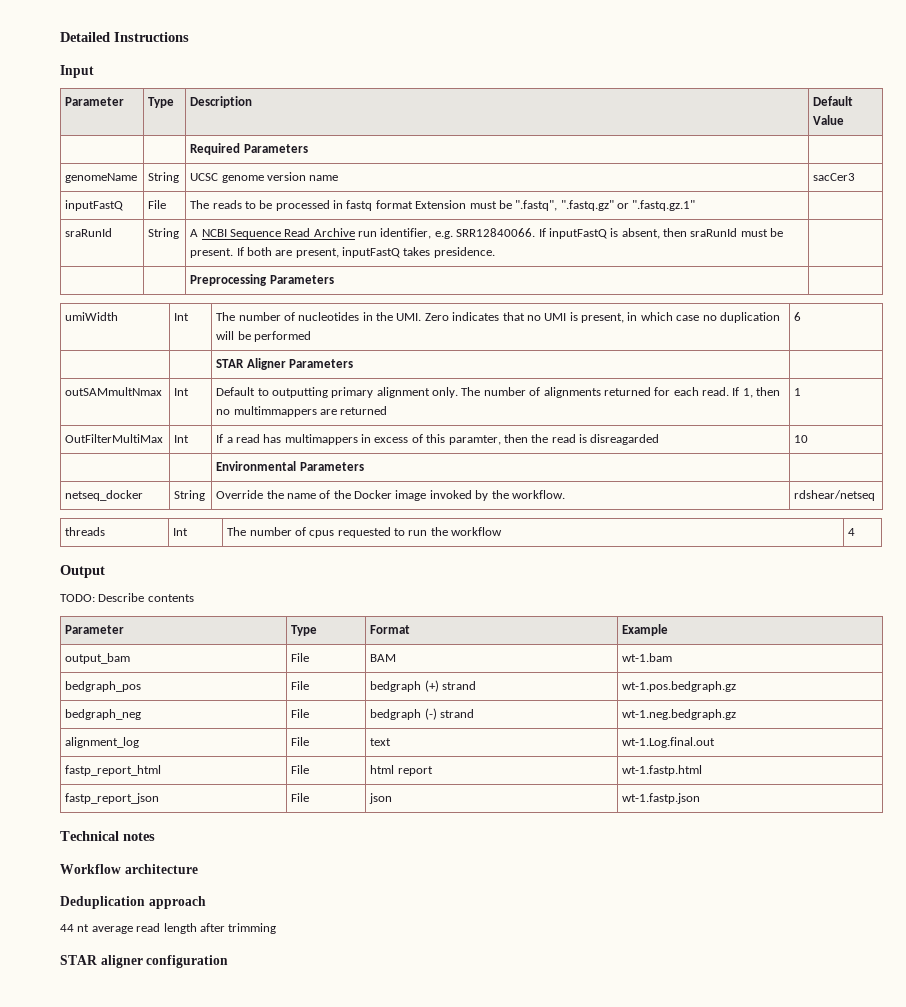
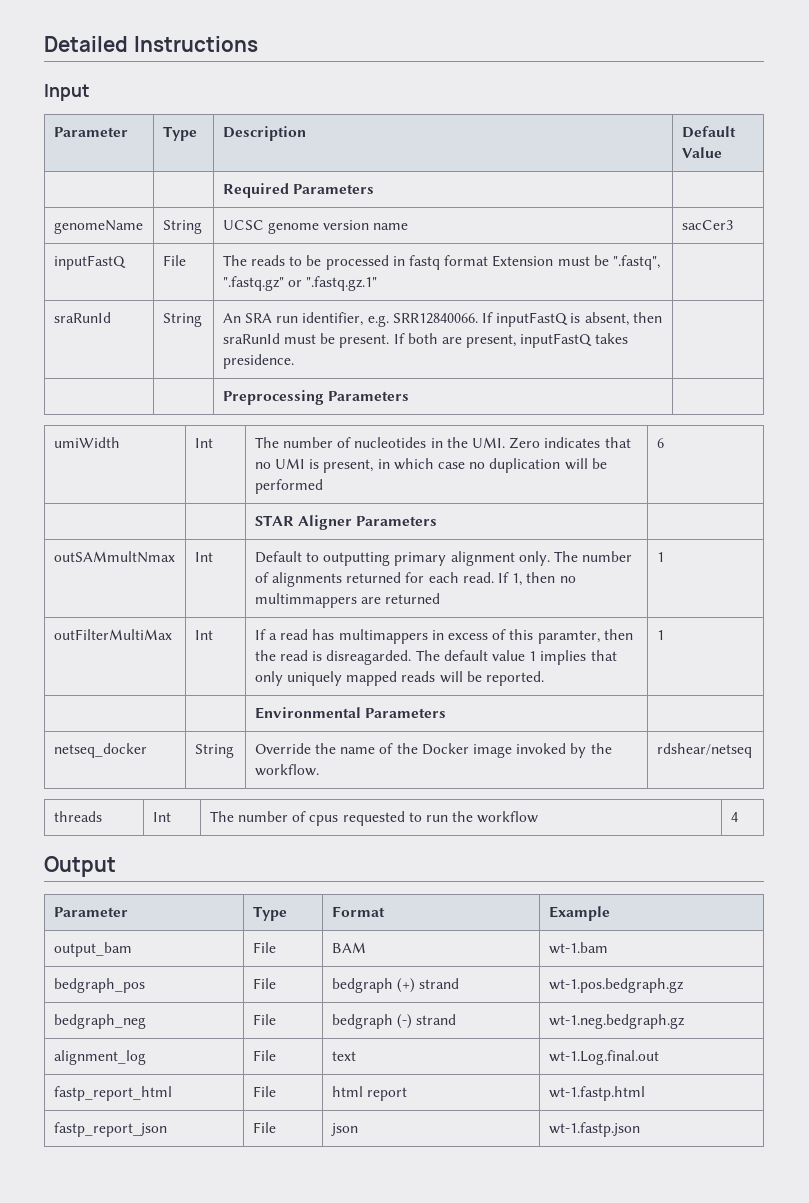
- sraRunId | String | A NCBI Sequence Read Archive run identifier, e.g. SRR12840066. If inputFastQ is absent, then sraRunId must be present. If both are present, inputFastQ takes presidence. |
+ sraRunId | String | An SRA run identifier, e.g. SRR12840066. If inputFastQ is absent, then sraRunId must be present. If both are present, inputFastQ takes presidence. |
- OutFilterMultiMax | Int | If a read has multimappers in excess of this paramter, then the read is disreagarded | 10
+ outFilterMultiMax | Int | If a read has multimappers in excess of this paramter, then the read is disreagarded. The default value 1 implies that only uniquely mapped reads will be reported. | 1
- TODO: Describe contents
- Technical notes
- Workflow architecture
- Deduplication approach
- 44 nt average read length after trimming
- STAR aligner configuration

